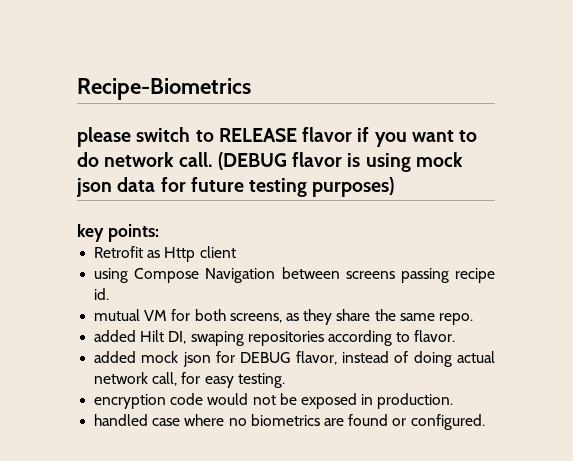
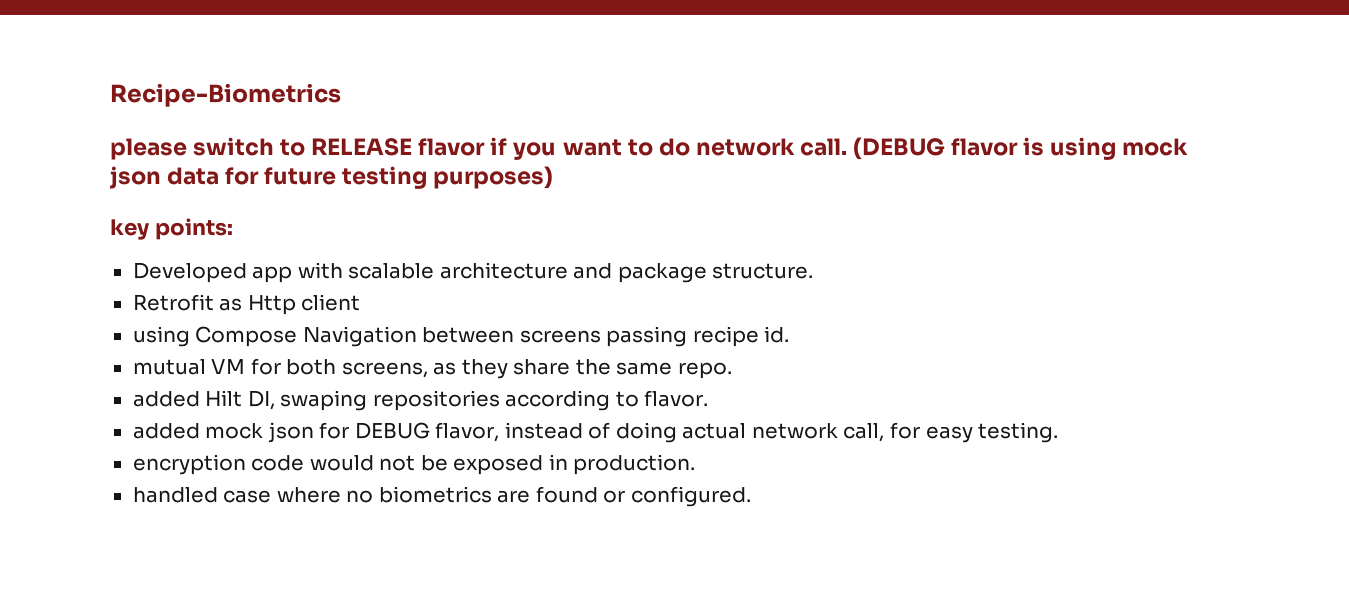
+ Developed app with scalable architecture and package structure.

